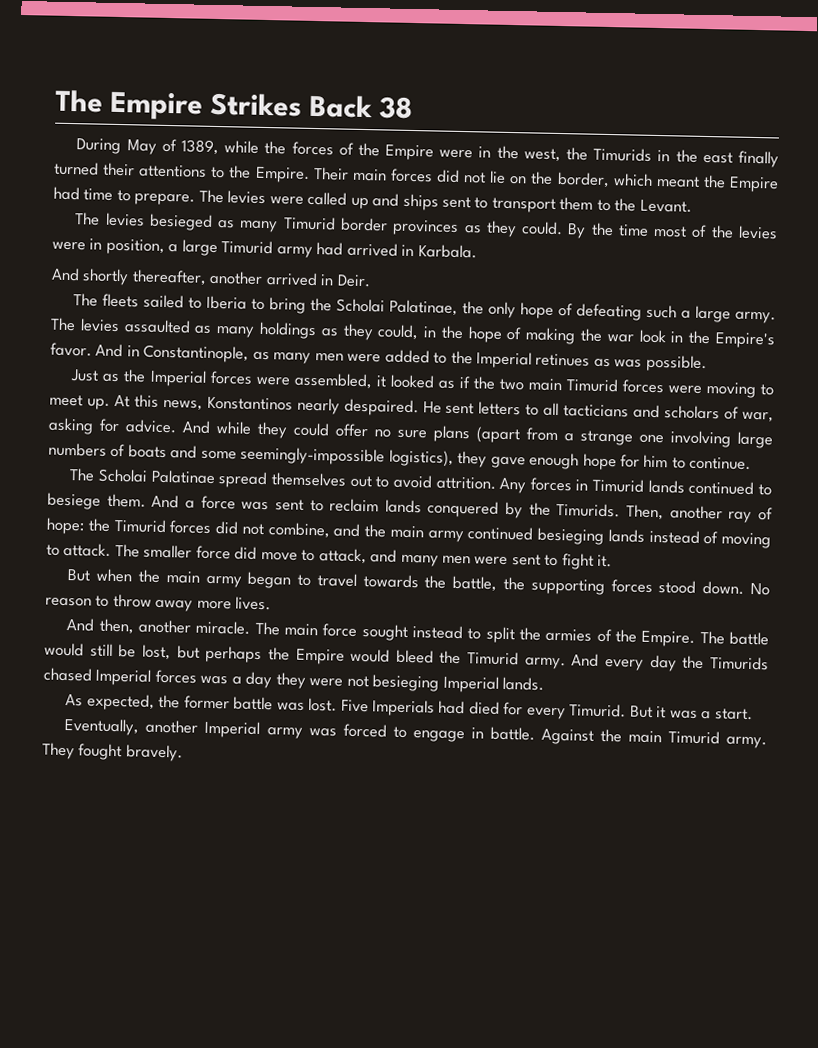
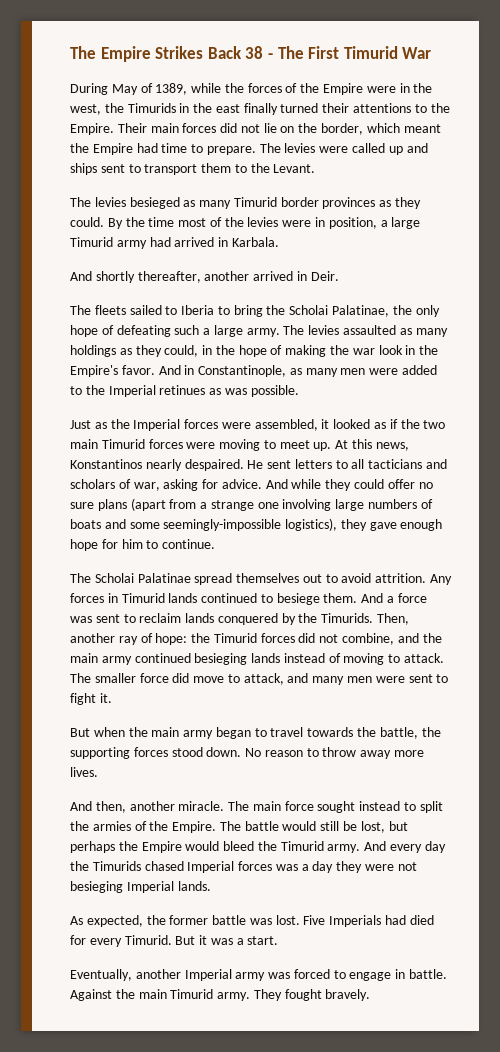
- The Empire Strikes Back 38
+ The Empire Strikes Back 38 - The First Timurid War

